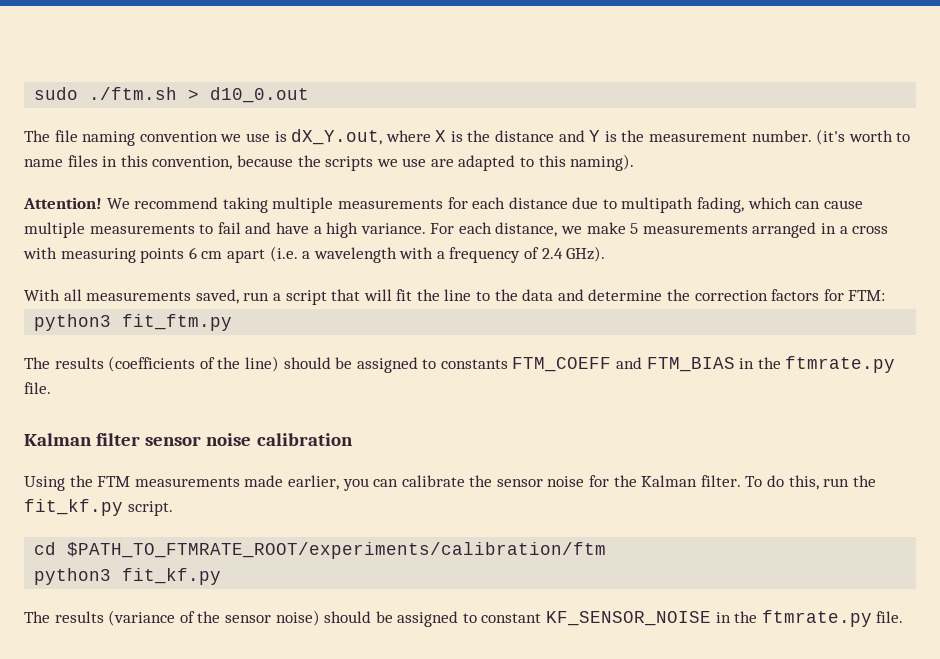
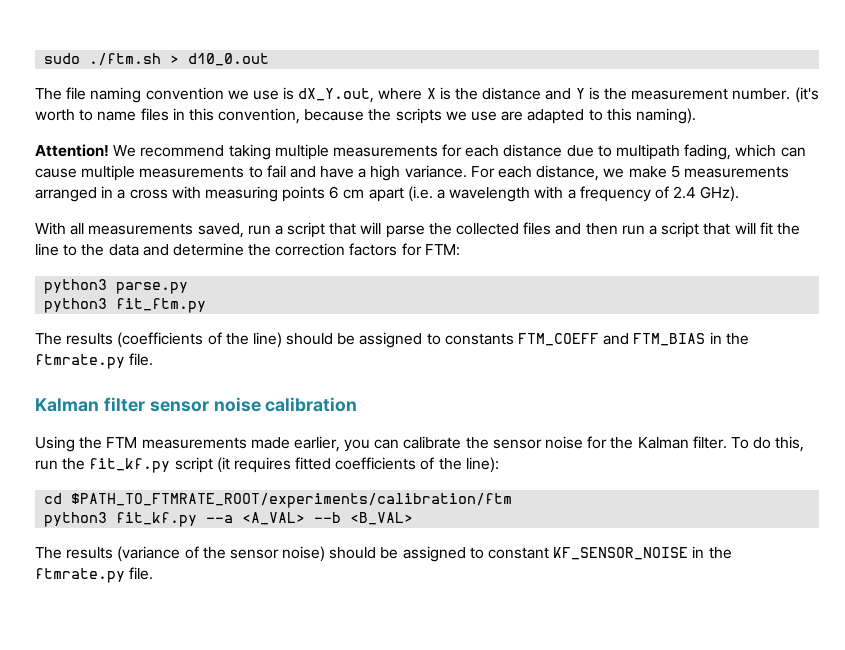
- With all measurements saved, run a script that will fit the line to the data and determine the correction factors for FTM:
+ With all measurements saved, run a script that will parse the collected files and then run a script that will fit the line to the data and determine the correction factors for FTM:
+ python3 parse.py
- To do this, run the fit_kf.py script.
+ To do this, run the fit_kf.py script (it requires fitted coefficients of the line):
- python3 fit_kf.py
+ python3 fit_kf.py --a <A_VAL> --b <B_VAL>

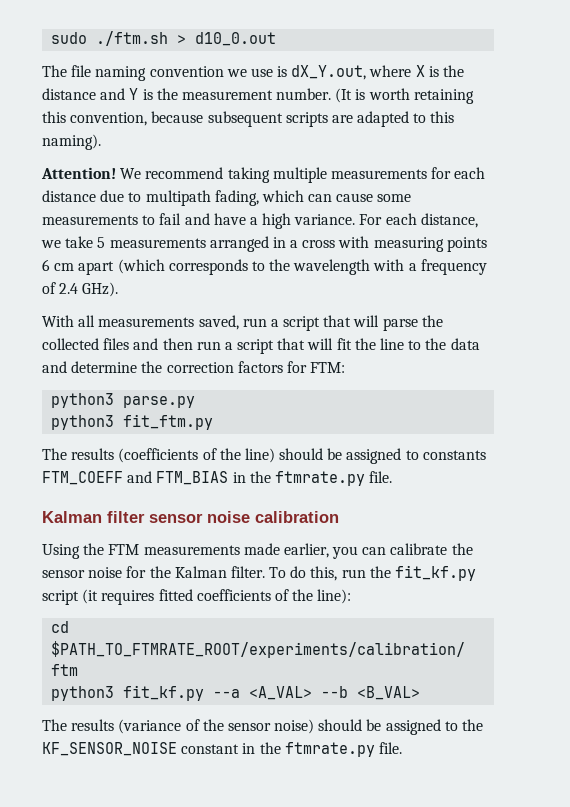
- (it's worth to name files in this convention, because the scripts we use are adapted to this naming).
+ (It is worth retaining this convention, because subsequent scripts are adapted to this naming).
- We recommend taking multiple measurements for each distance due to multipath fading, which can cause multiple measurements to fail and have a high variance.
+ We recommend taking multiple measurements for each distance due to multipath fading, which can cause some measurements to fail and have a high variance.
- For each distance, we make 5 measurements arranged in a cross with measuring points 6 cm apart (i.e. a wavelength with a frequency of 2.4 GHz).
+ For each distance, we take 5 measurements arranged in a cross with measuring points 6 cm apart (which corresponds to the wavelength with a frequency of 2.4 GHz).
- The results (variance of the sensor noise) should be assigned to constant KF_SENSOR_NOISE in the ftmrate.py file.
+ The results (variance of the sensor noise) should be assigned to the KF_SENSOR_NOISE constant in the ftmrate.py file.

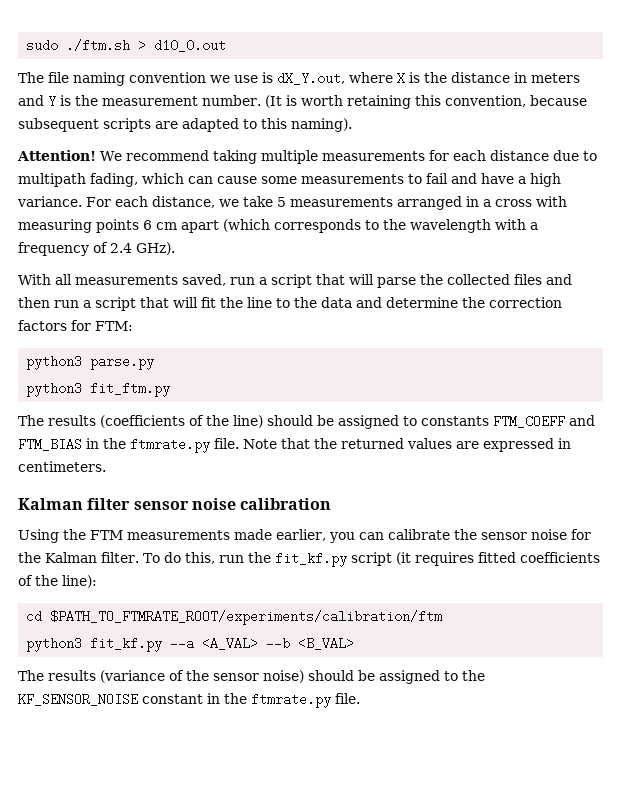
- The file naming convention we use is dX_Y.out, where X is the distance and Y is the measurement number.
+ The file naming convention we use is dX_Y.out, where X is the distance in meters and Y is the measurement number.
+ Note that the returned values are expressed in centimeters.

